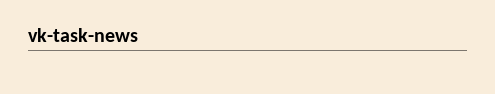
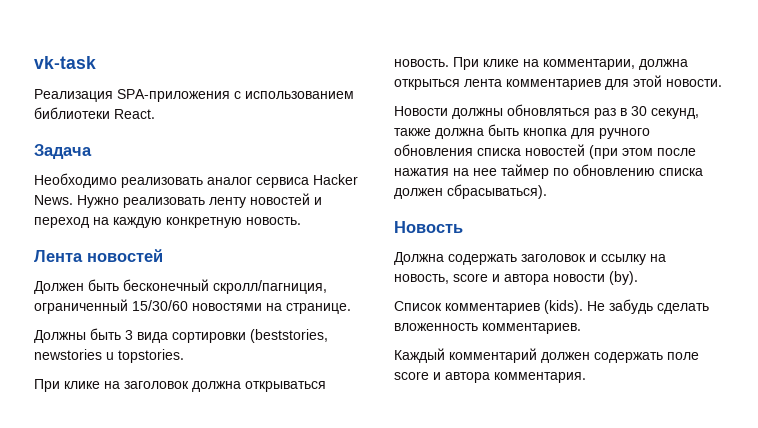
- vk-task-news
+ vk-task
+ Реализация SPA-приложения с использованием библиотеки React.
+ Задача
+ Необходимо реализовать аналог сервиса Hacker News. Нужно реализовать ленту новостей и переход на каждую конкретную новость.
+ Лента новостей
+ Должен быть бесконечный скролл/пагниция, ограниченный 15/30/60 новостями на странице.
+ Должны быть 3 вида сортировки (beststories, newstories u topstories.
+ При клике на заголовок должна открываться новость. При клике на комментарии, должна открыться лента комментариев для этой новости.
+ Новости должны обновляться раз в 30 секунд, также должна быть кнопка для ручного обновления списка новостей (при этом после нажатия на нее таймер по обновлению списка должен сбрасываться).
+ Новость
+ Должна содержать заголовок и ссылку на новость, score и автора новости (by).
+ Список комментариев (kids). Не забудь сделать вложенность комментариев.
+ Каждый комментарий должен содержать поле score и автора комментария.

